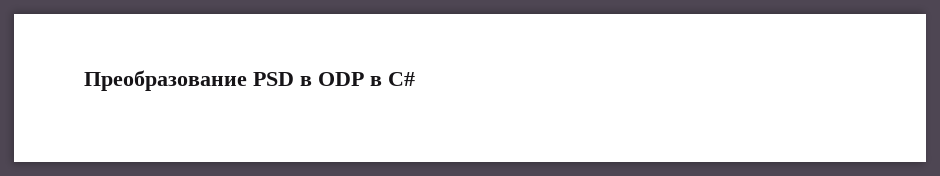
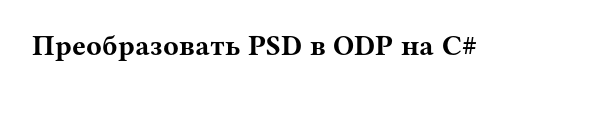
- Преобразование PSD в ODP в C#
+ Преобразовать PSD в ODP на C#

